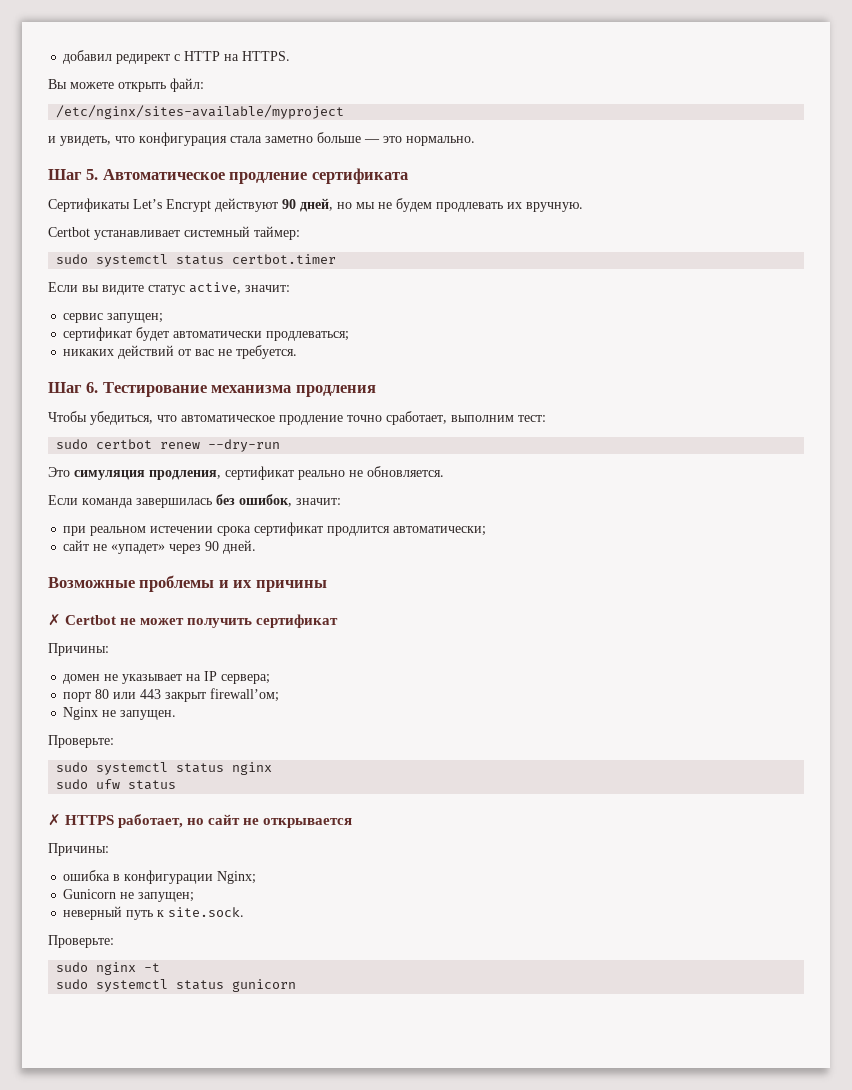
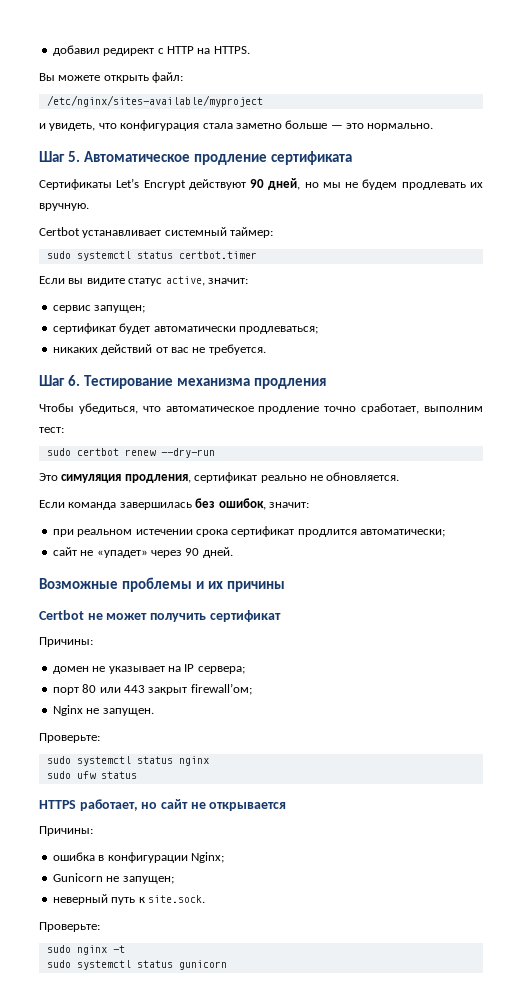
- ✗ Certbot не может получить сертификат
+ Certbot не может получить сертификат
- ✗ HTTPS работает, но сайт не открывается
+ HTTPS работает, но сайт не открывается

